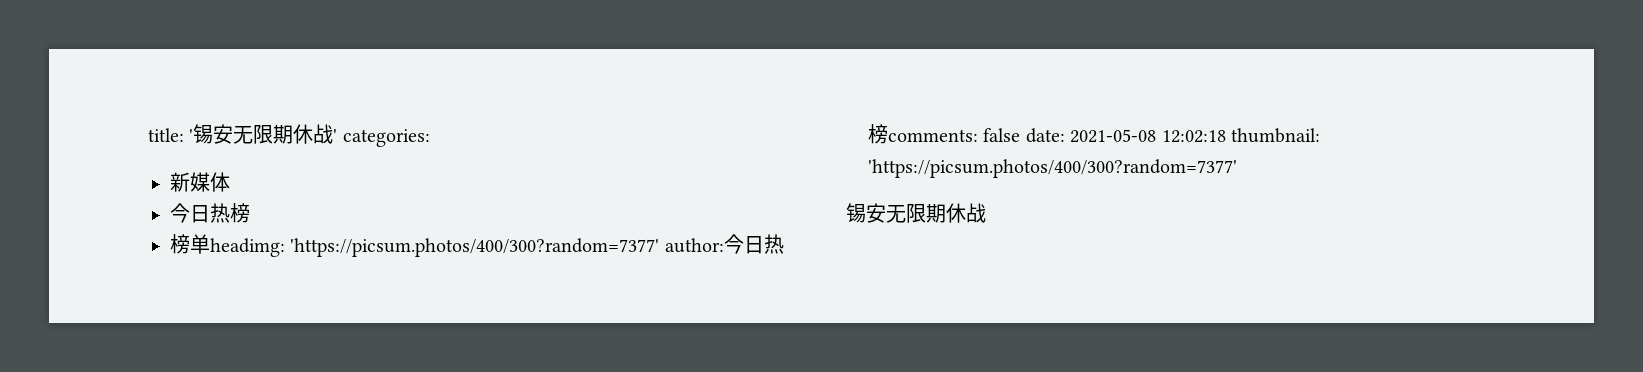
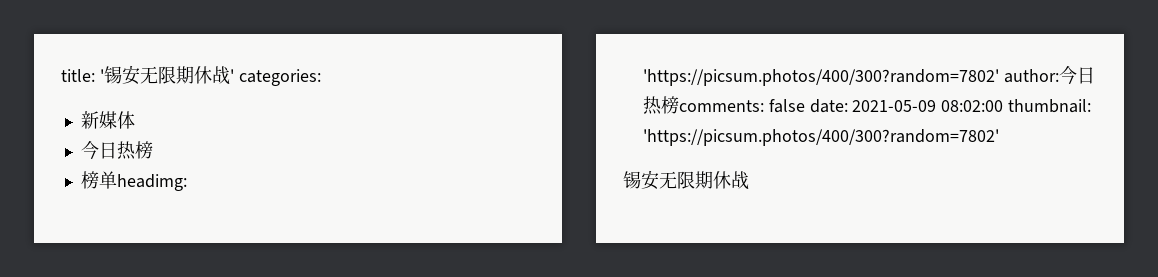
- 榜单headimg: 'https://picsum.photos/400/300?random=7377' author:今日热榜comments: false date: 2021-05-08 12:02:18 thumbnail: 'https://picsum.photos/400/300?random=7377'
+ 榜单headimg: 'https://picsum.photos/400/300?random=7802' author:今日热榜comments: false date: 2021-05-09 08:02:00 thumbnail: 'https://picsum.photos/400/300?random=7802'

